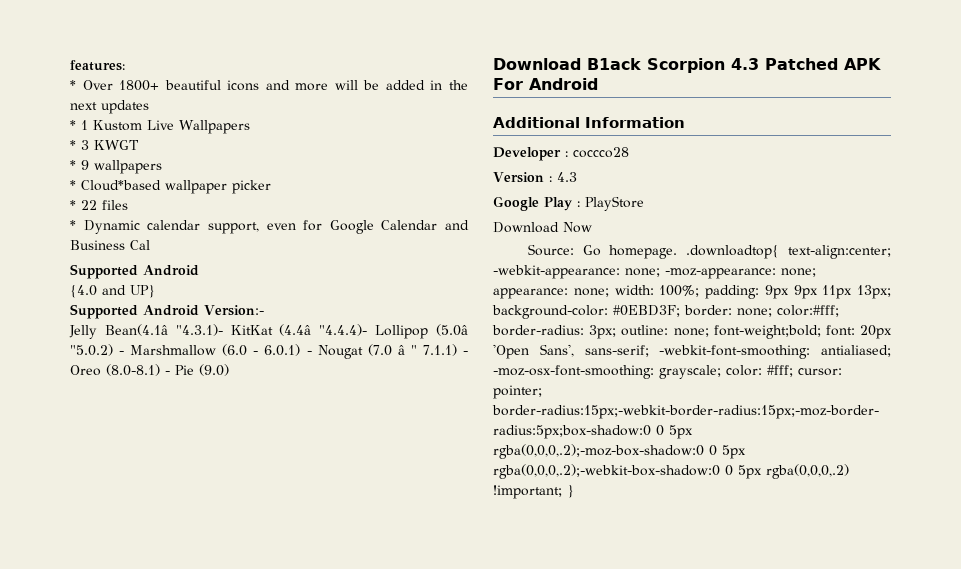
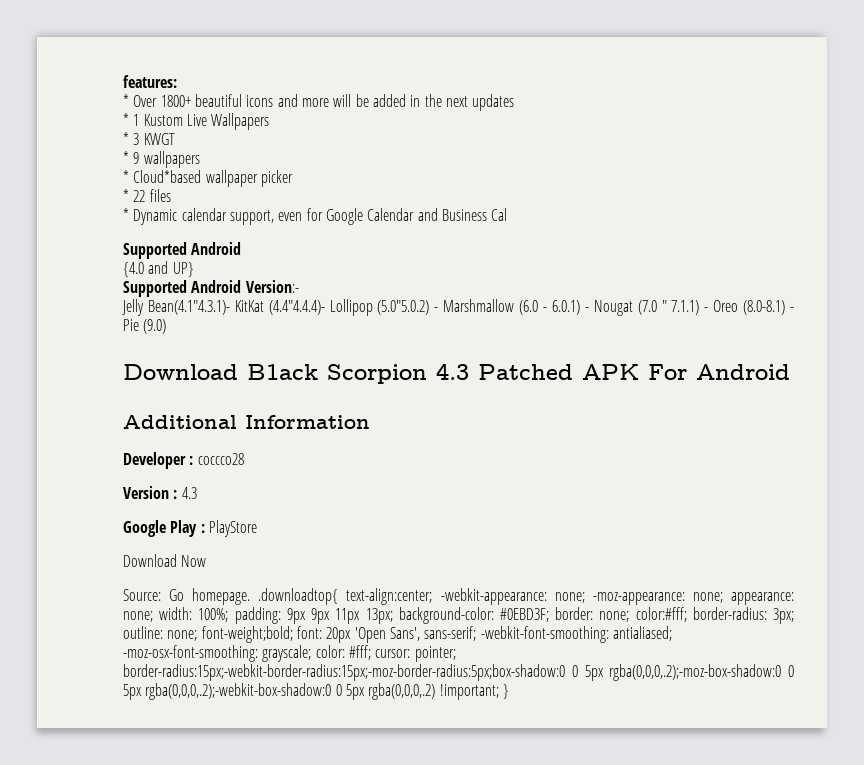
- Jelly Bean(4.1â "4.3.1)- KitKat (4.4â "4.4.4)- Lollipop (5.0â "5.0.2) - Marshmallow (6.0 - 6.0.1) - Nougat (7.0 â " 7.1.1) - Oreo (8.0-8.1) - Pie (9.0)
+ Jelly Bean(4.1"4.3.1)- KitKat (4.4"4.4.4)- Lollipop (5.0"5.0.2) - Marshmallow (6.0 - 6.0.1) - Nougat (7.0 " 7.1.1) - Oreo (8.0-8.1) - Pie (9.0)

